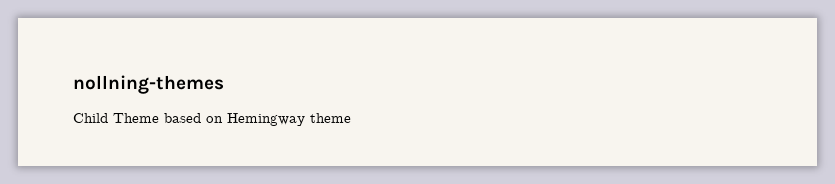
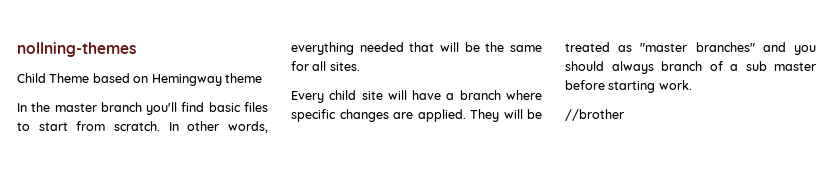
+ In the master branch you'll find basic files to start from scratch. In other words, everything needed that will be the same for all sites.
+ Every child site will have a branch where specific changes are applied. They will be treated as "master branches" and you should always branch of a sub master before starting work.
+ //brother

